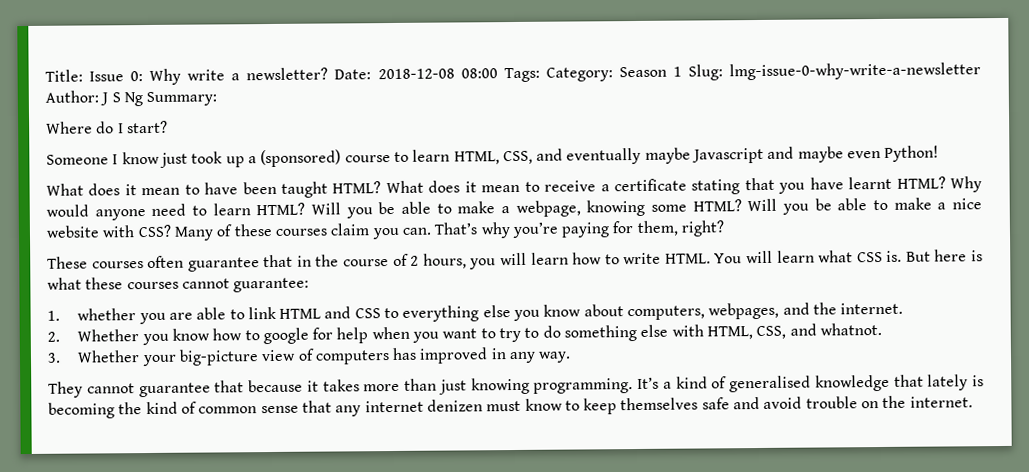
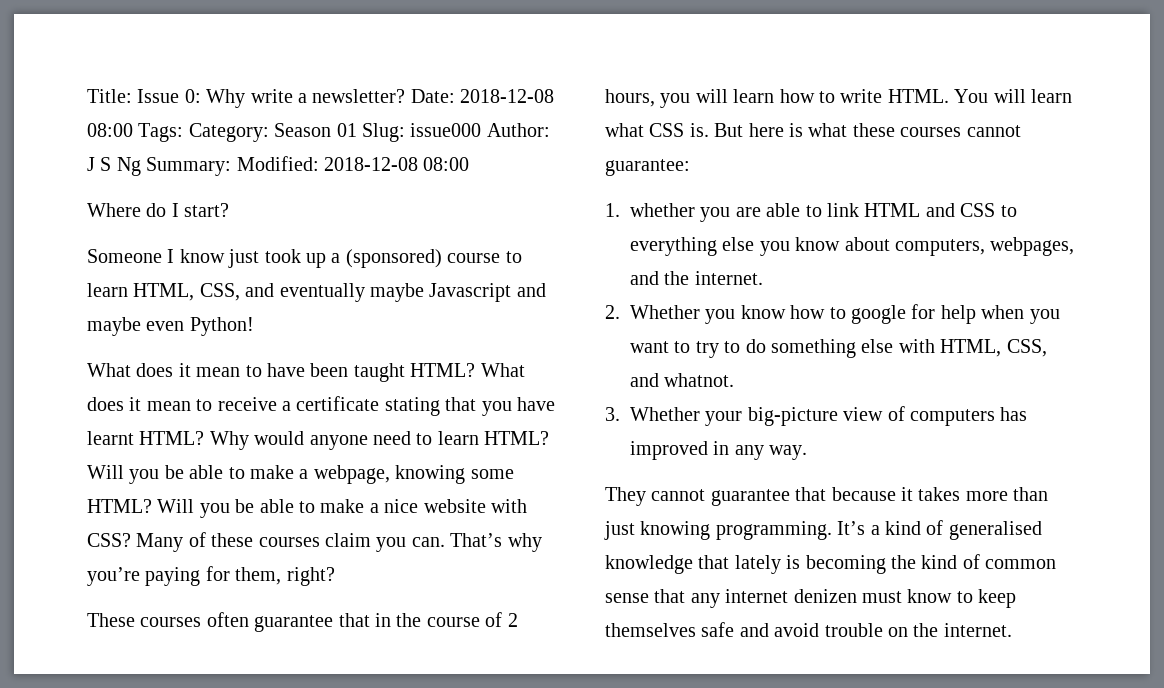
- Date: 2018-12-08 08:00 Tags: Category: Season 1 Slug: lmg-issue-0-why-write-a-newsletter Author: J S Ng Summary:
+ Date: 2018-12-08 08:00 Tags: Category: Season 01 Slug: issue000 Author: J S Ng Summary: Modified: 2018-12-08 08:00

